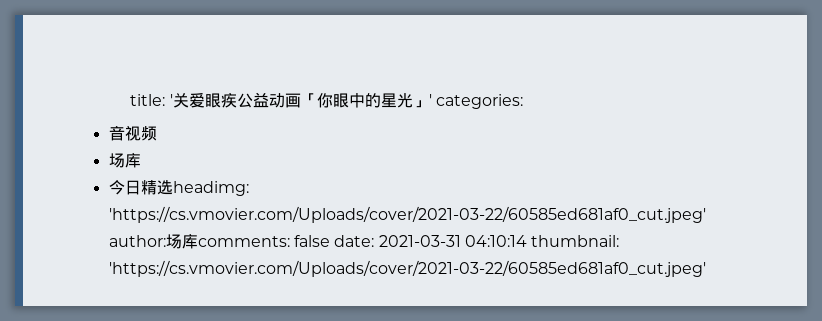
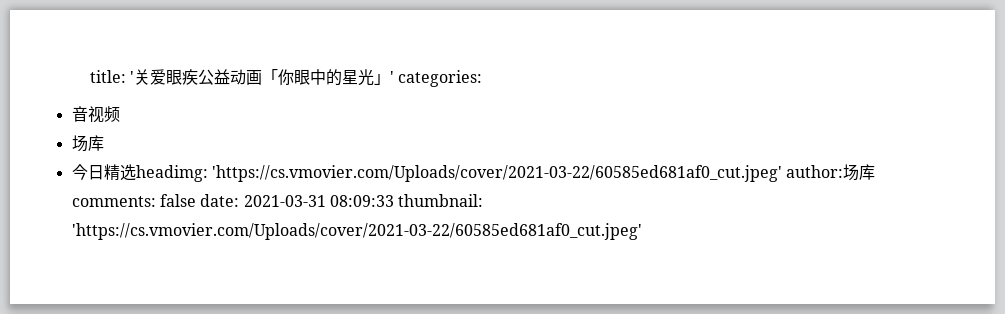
- 今日精选headimg: 'https://cs.vmovier.com/Uploads/cover/2021-03-22/60585ed681af0_cut.jpeg' author:场库comments: false date: 2021-03-31 04:10:14 thumbnail: 'https://cs.vmovier.com/Uploads/cover/2021-03-22/60585ed681af0_cut.jpeg'
+ 今日精选headimg: 'https://cs.vmovier.com/Uploads/cover/2021-03-22/60585ed681af0_cut.jpeg' author:场库comments: false date: 2021-03-31 08:09:33 thumbnail: 'https://cs.vmovier.com/Uploads/cover/2021-03-22/60585ed681af0_cut.jpeg'

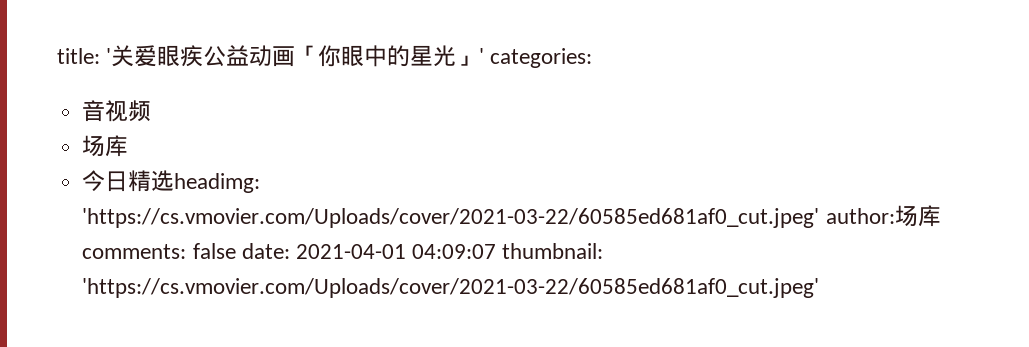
- 今日精选headimg: 'https://cs.vmovier.com/Uploads/cover/2021-03-22/60585ed681af0_cut.jpeg' author:场库comments: false date: 2021-03-31 08:09:33 thumbnail: 'https://cs.vmovier.com/Uploads/cover/2021-03-22/60585ed681af0_cut.jpeg'
+ 今日精选headimg: 'https://cs.vmovier.com/Uploads/cover/2021-03-22/60585ed681af0_cut.jpeg' author:场库comments: false date: 2021-04-01 04:09:07 thumbnail: 'https://cs.vmovier.com/Uploads/cover/2021-03-22/60585ed681af0_cut.jpeg'

